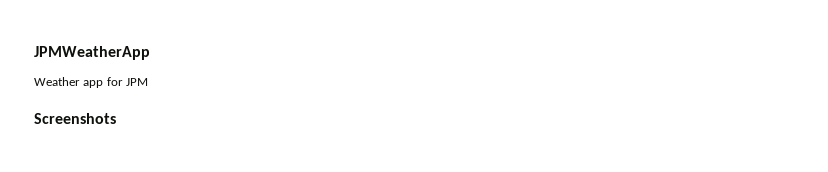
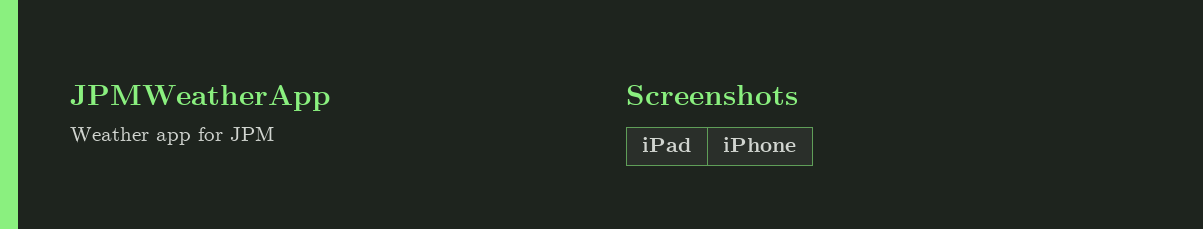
+ iPad | iPhone

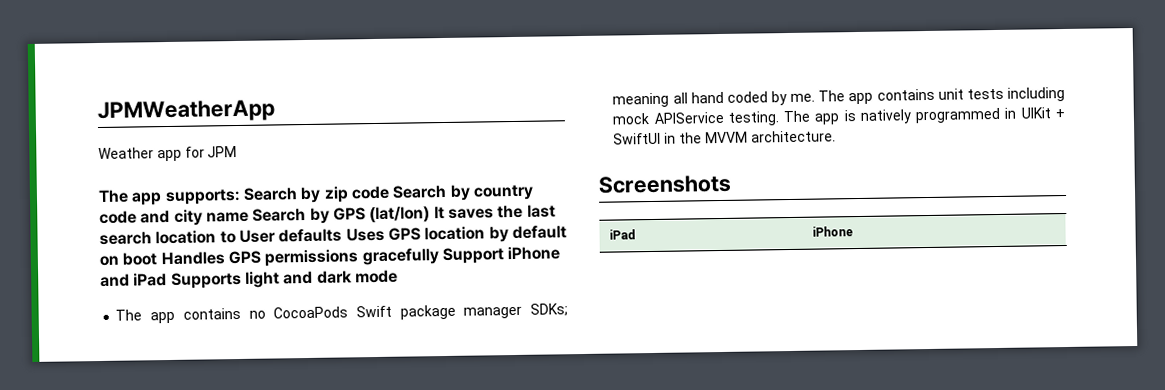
+ The app supports: Search by zip code Search by country code and city name Search by GPS (lat/lon) It saves the last search location to User defaults Uses GPS location by default on boot Handles GPS permissions gracefully Support iPhone and iPad Supports light and dark mode
+ The app contains no CocoaPods Swift package manager SDKs; meaning all hand coded by me. The app contains unit tests including mock APIService testing. The app is natively programmed in UIKit + SwiftUI in the MVVM architecture.

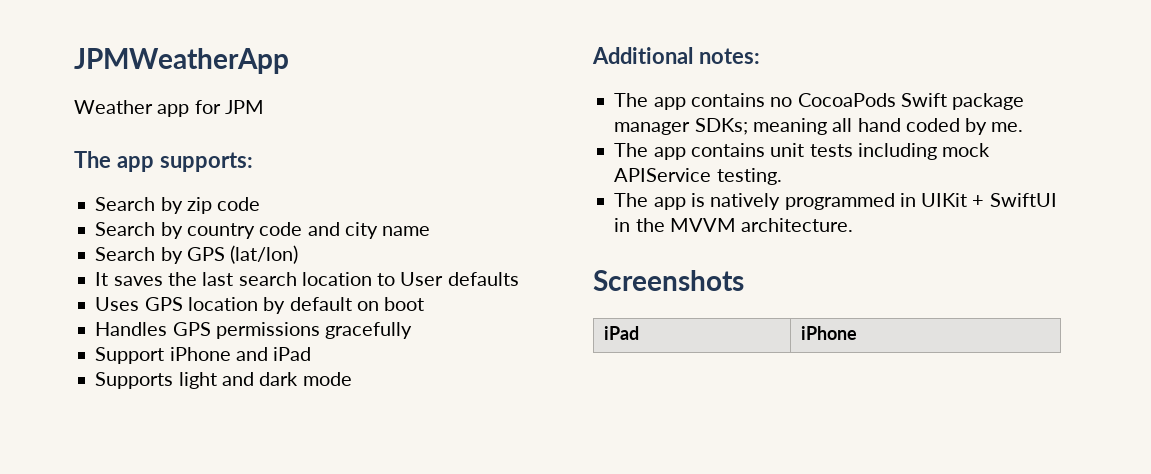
- The app supports: Search by zip code Search by country code and city name Search by GPS (lat/lon) It saves the last search location to User defaults Uses GPS location by default on boot Handles GPS permissions gracefully Support iPhone and iPad Supports light and dark mode
+ The app supports:
+ Search by zip code
+ Search by country code and city name
+ Search by GPS (lat/lon)
+ It saves the last search location to User defaults
+ Uses GPS location by default on boot
+ Handles GPS permissions gracefully
+ Support iPhone and iPad
+ Supports light and dark mode
+ Additional notes:
- The app contains no CocoaPods Swift package manager SDKs; meaning all hand coded by me. The app contains unit tests including mock APIService testing. The app is natively programmed in UIKit + SwiftUI in the MVVM architecture.
+ The app contains no CocoaPods Swift package manager SDKs; meaning all hand coded by me.
+ The app contains unit tests including mock APIService testing.
+ The app is natively programmed in UIKit + SwiftUI in the MVVM architecture.

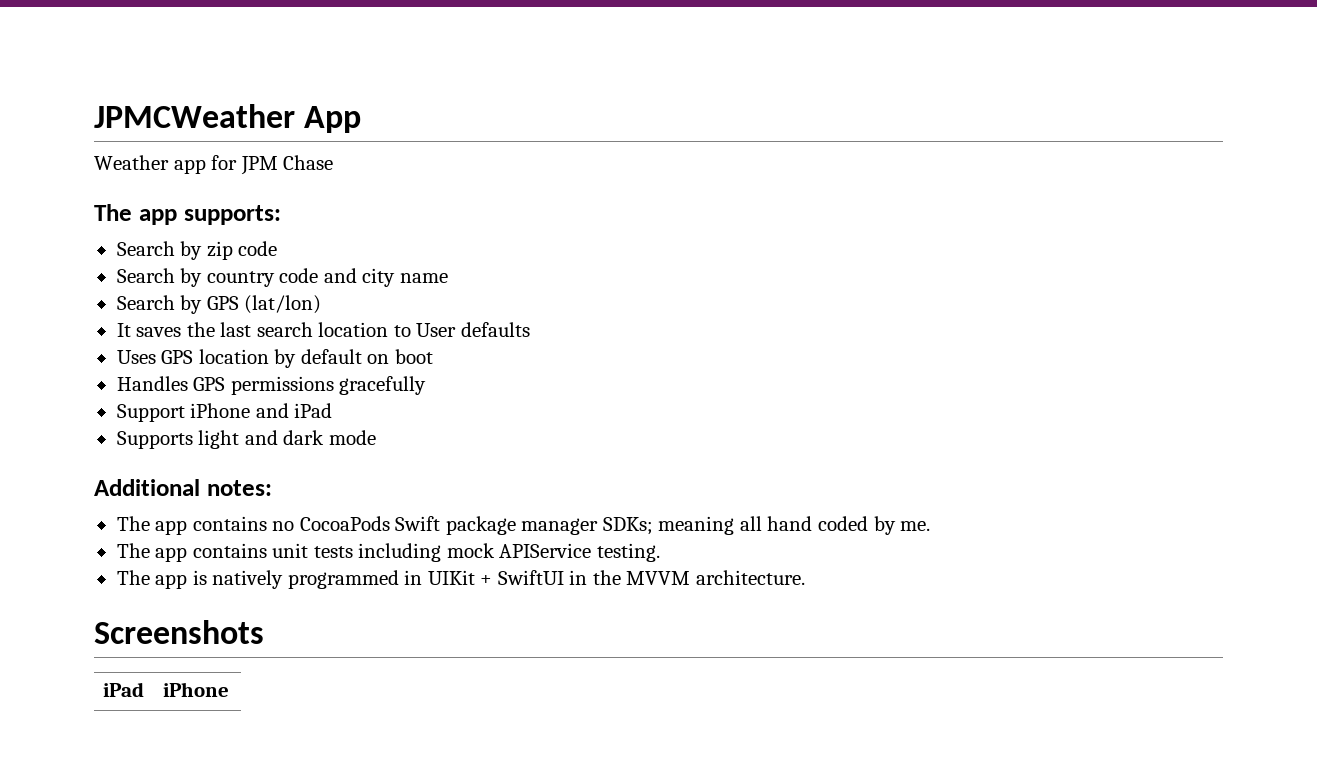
- JPMWeatherApp
+ JPMCWeather App
- Weather app for JPM
+ Weather app for JPM Chase

